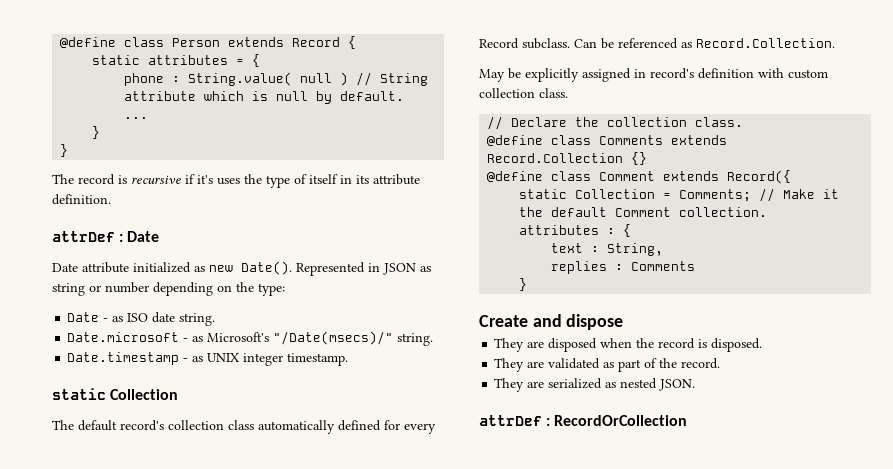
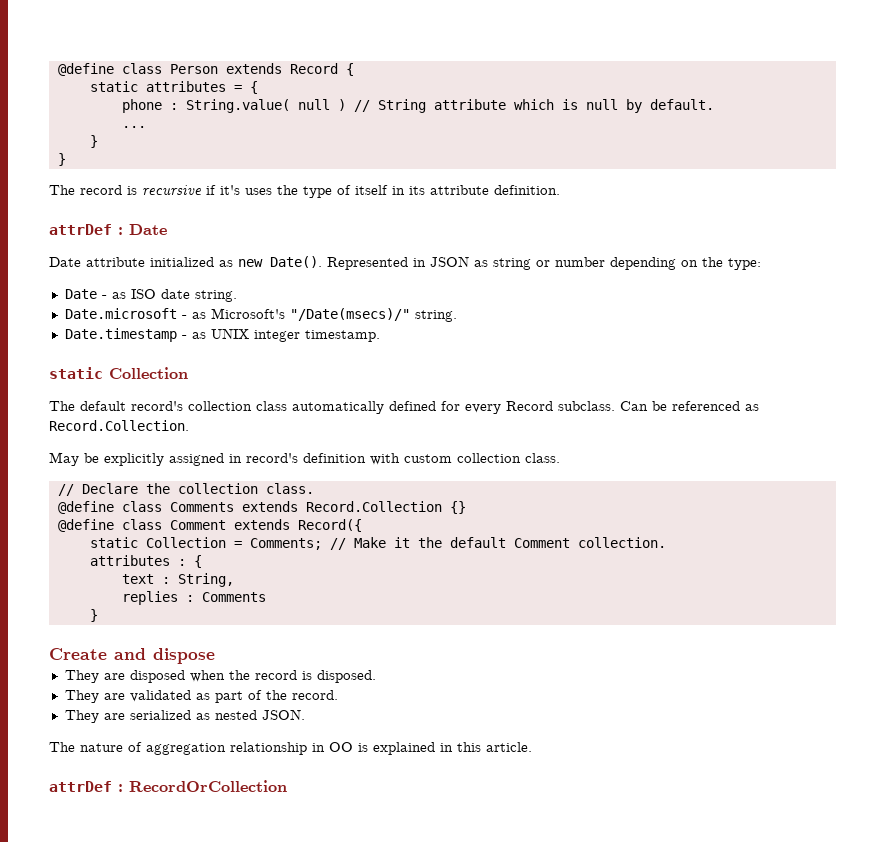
+ The nature of aggregation relationship in OO is explained in this article.

